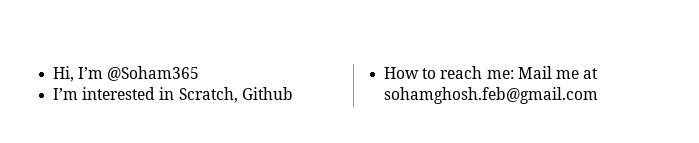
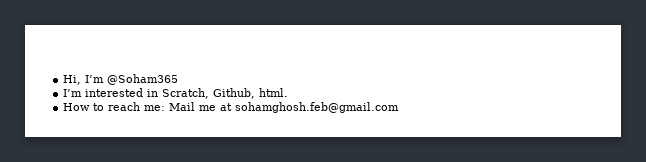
- I’m interested in Scratch, Github
+ I’m interested in Scratch, Github, html.

